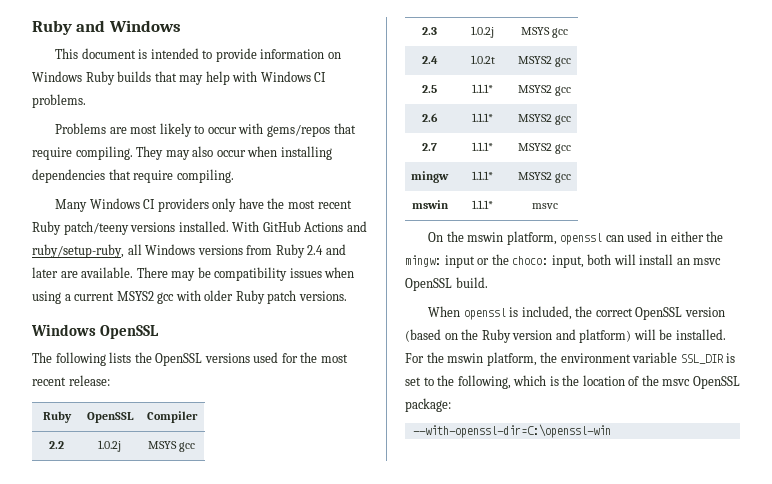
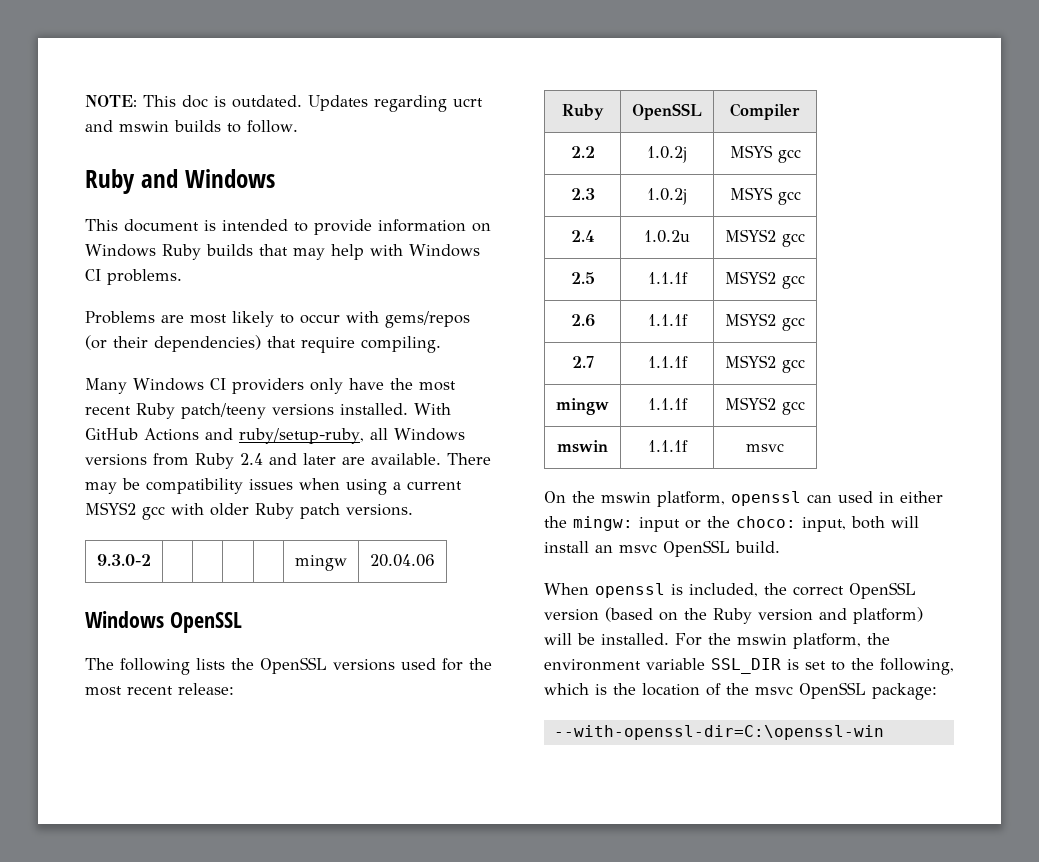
+ NOTE: This doc is outdated. Updates regarding ucrt and mswin builds to follow.
- Problems are most likely to occur with gems/repos that require compiling. They may also occur when installing dependencies that require compiling.
+ Problems are most likely to occur with gems/repos (or their dependencies) that require compiling.
+ 9.3.0-2 | | | | | mingw | 20.04.06
- 2.4 | 1.0.2t | MSYS2 gcc
+ 2.4 | 1.0.2u | MSYS2 gcc
- 2.5 | 1.1.1* | MSYS2 gcc
+ 2.5 | 1.1.1f | MSYS2 gcc
- 2.6 | 1.1.1* | MSYS2 gcc
+ 2.6 | 1.1.1f | MSYS2 gcc
- 2.7 | 1.1.1* | MSYS2 gcc
+ 2.7 | 1.1.1f | MSYS2 gcc
- mingw | 1.1.1* | MSYS2 gcc
+ mingw | 1.1.1f | MSYS2 gcc
- mswin | 1.1.1* | msvc
+ mswin | 1.1.1f | msvc

